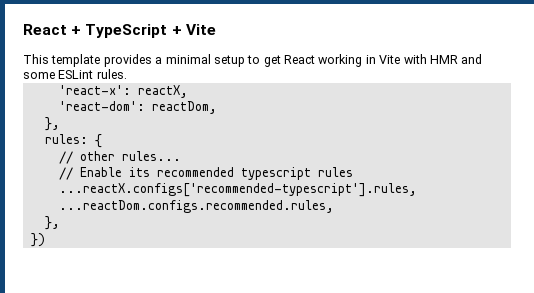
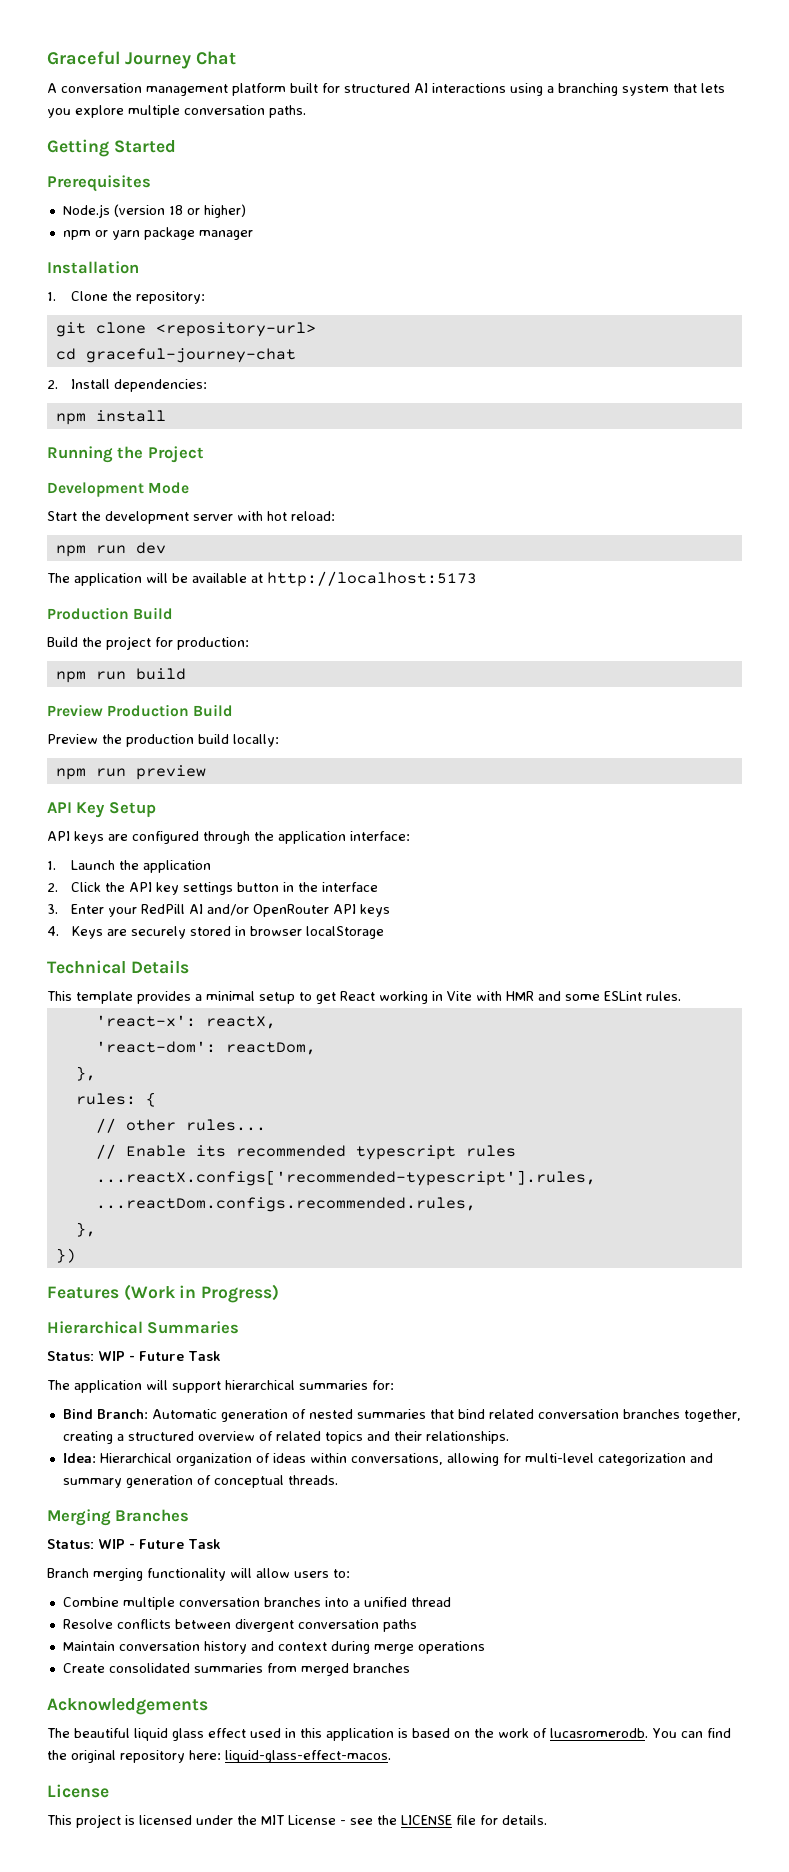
- React + TypeScript + Vite
+ Graceful Journey Chat
+ A conversation management platform built for structured AI interactions using a branching system that lets you explore multiple conversation paths.
+ Getting Started
+ Prerequisites
+ Node.js (version 18 or higher)
+ npm or yarn package manager
+ Installation
+ 1. Clone the repository:
+ git clone <repository-url>
+ cd graceful-journey-chat
+ 2. Install dependencies:
+ npm install
+ Running the Project
+ Development Mode
+ Start the development server with hot reload:
+ npm run dev
+ The application will be available at http://localhost:5173
+ Production Build
+ Build the project for production:
+ npm run build
+ Preview Production Build
+ Preview the production build locally:
+ npm run preview
+ API Key Setup
+ API keys are configured through the application interface:
+ 1. Launch the application
+ 2. Click the API key settings button in the interface
+ 3. Enter your RedPill AI and/or OpenRouter API keys
+ 4. Keys are securely stored in browser localStorage
+ Technical Details
+ Features (Work in Progress)
+ Hierarchical Summaries
+ Status: WIP - Future Task
+ The application will support hierarchical summaries for:
+ Bind Branch: Automatic generation of nested summaries that bind related conversation branches together, creating a structured overview of related topics and their relationships.
+ Idea: Hierarchical organization of ideas within conversations, allowing for multi-level categorization and summary generation of conceptual threads.
+ Merging Branches
+ Status: WIP - Future Task
+ Branch merging functionality will allow users to:
+ Combine multiple conversation branches into a unified thread
+ Resolve conflicts between divergent conversation paths
+ Maintain conversation history and context during merge operations
+ Create consolidated summaries from merged branches
+ Acknowledgements
+ The beautiful liquid glass effect used in this application is based on the work of lucasromerodb. You can find the original repository here: liquid-glass-effect-macos.
+ License
+ This project is licensed under the MIT License - see the LICENSE file for details.

